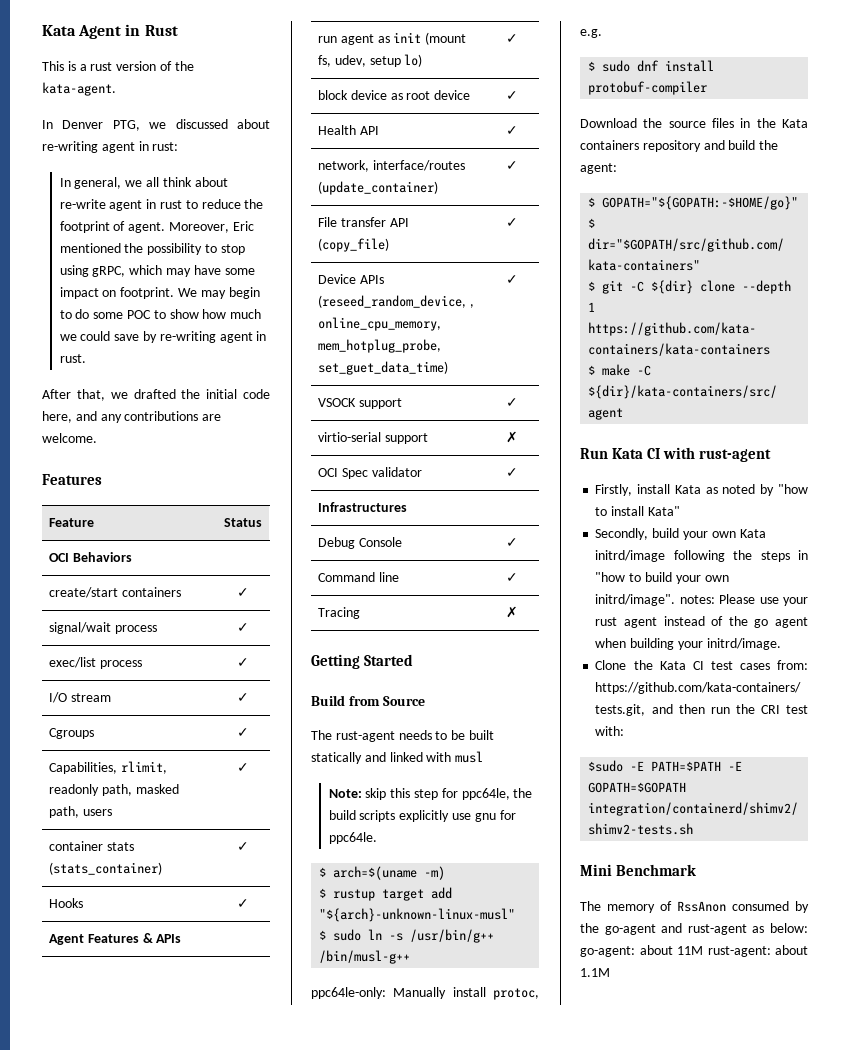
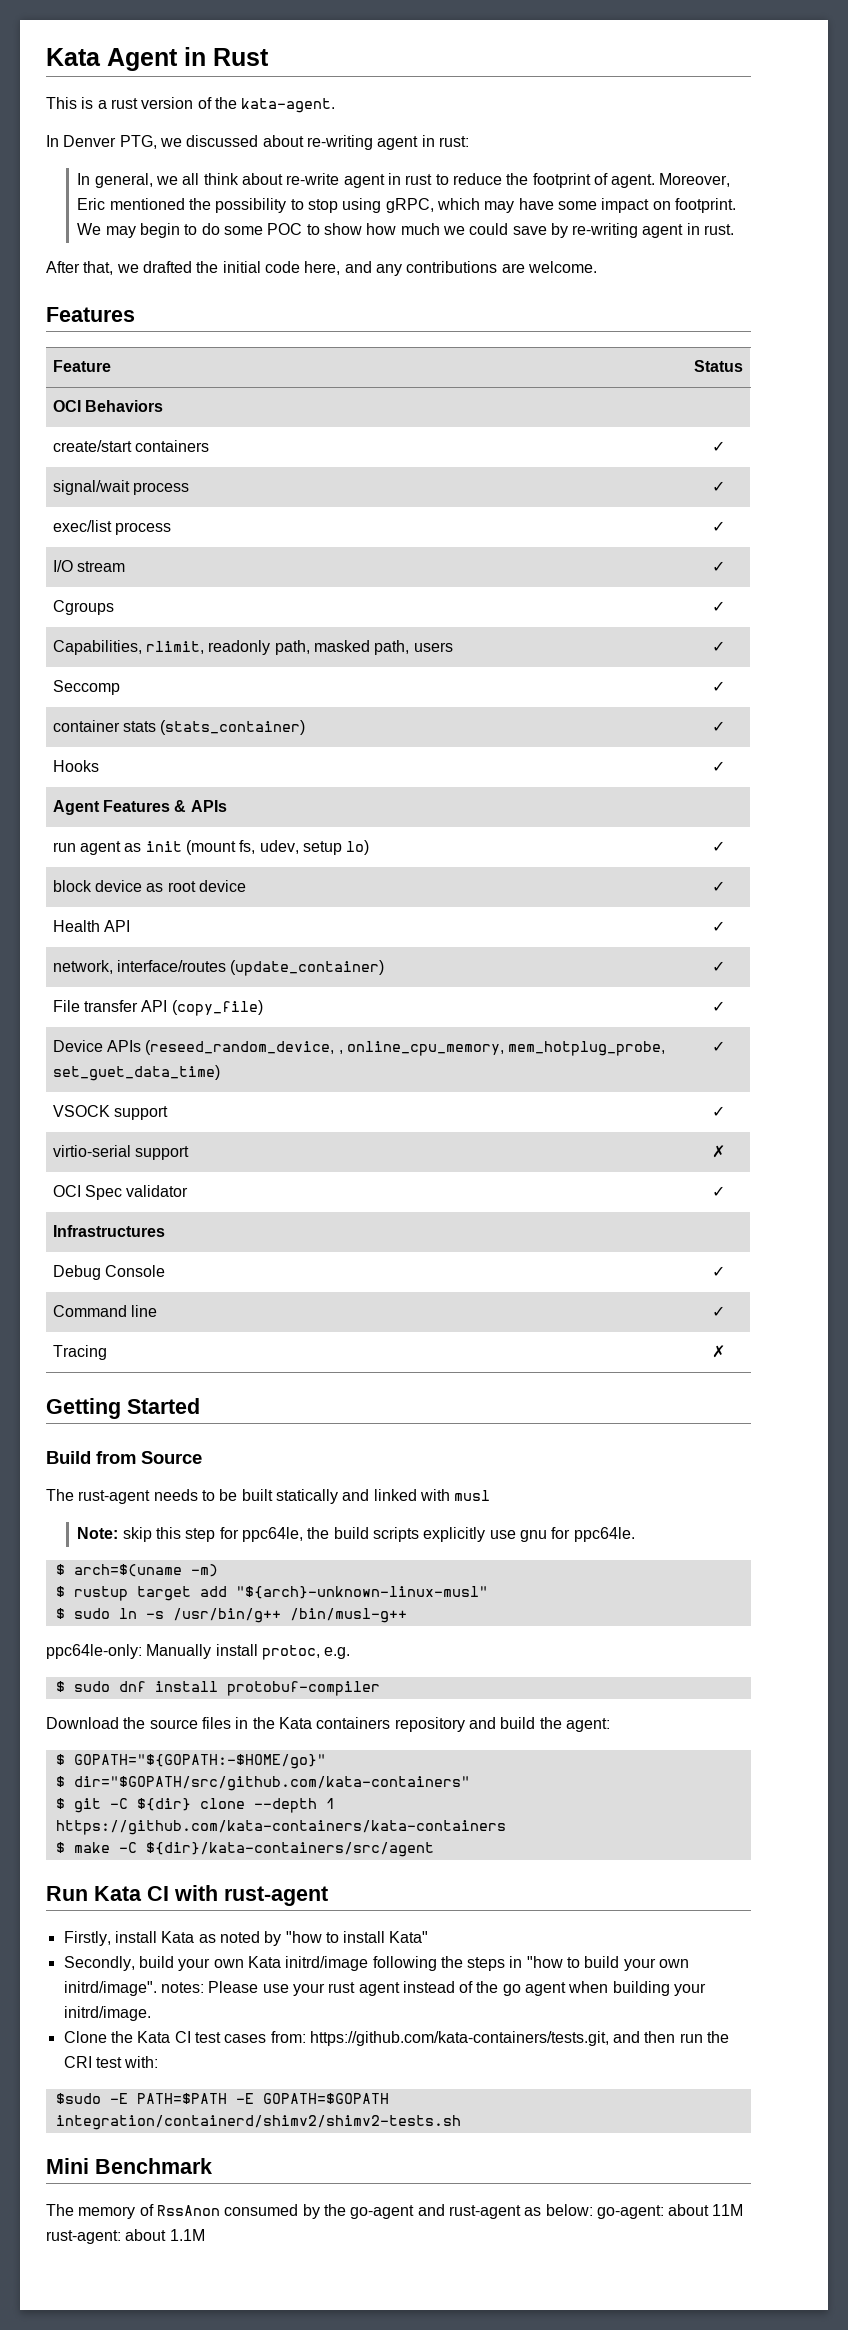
+ Seccomp | ✓

